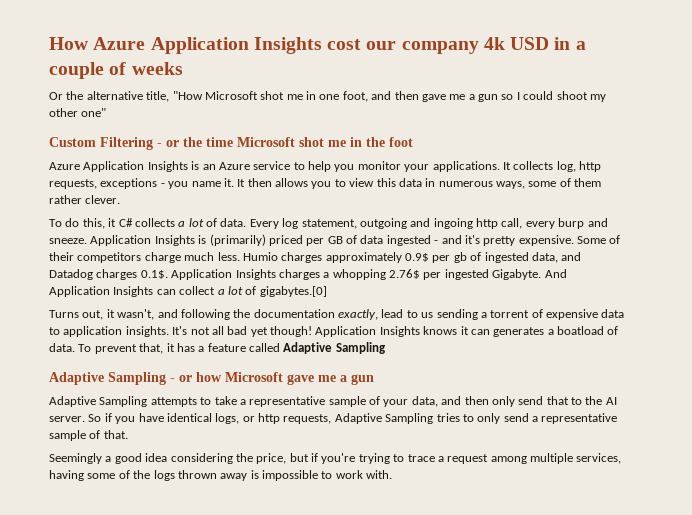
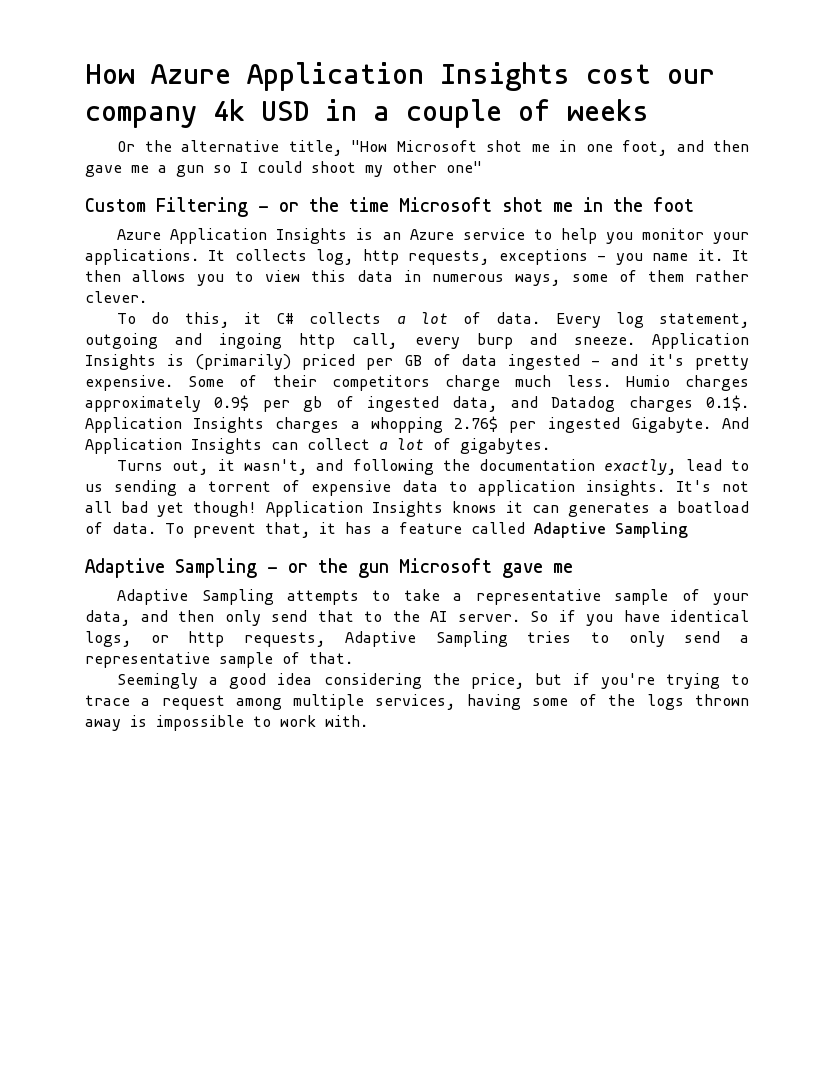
- And Application Insights can collect a lot of gigabytes.[0]
+ And Application Insights can collect a lot of gigabytes.
- Adaptive Sampling - or how Microsoft gave me a gun
+ Adaptive Sampling - or the gun Microsoft gave me

